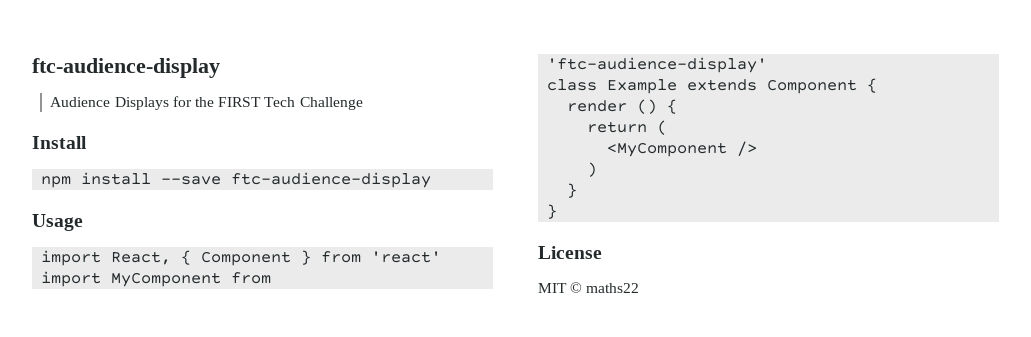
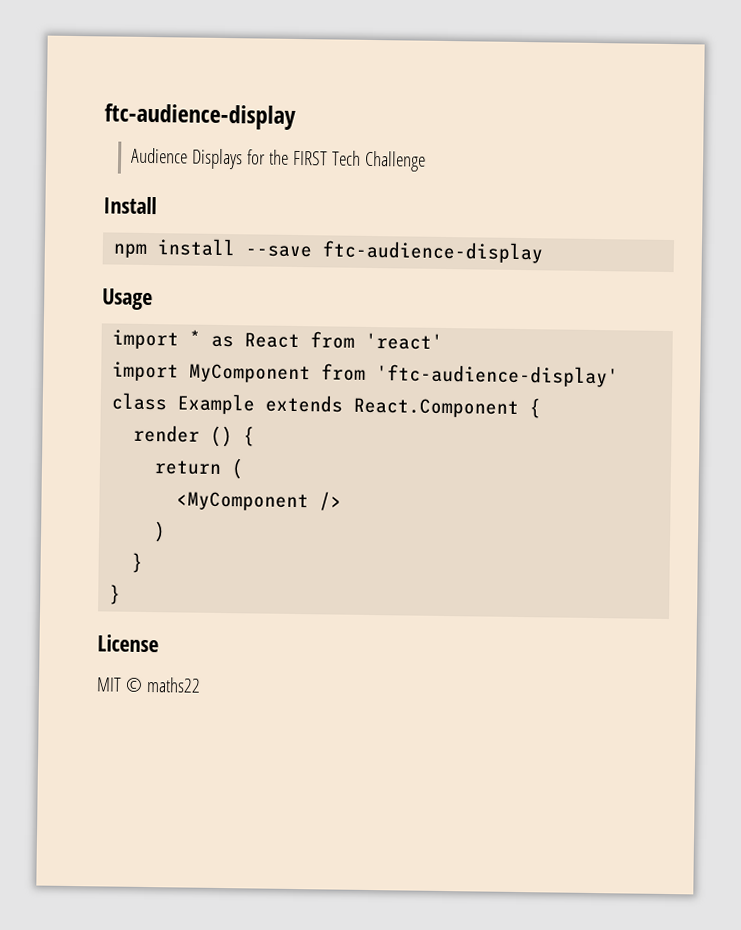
- import React, { Component } from 'react'
+ import * as React from 'react'
- class Example extends Component {
+ class Example extends React.Component {

